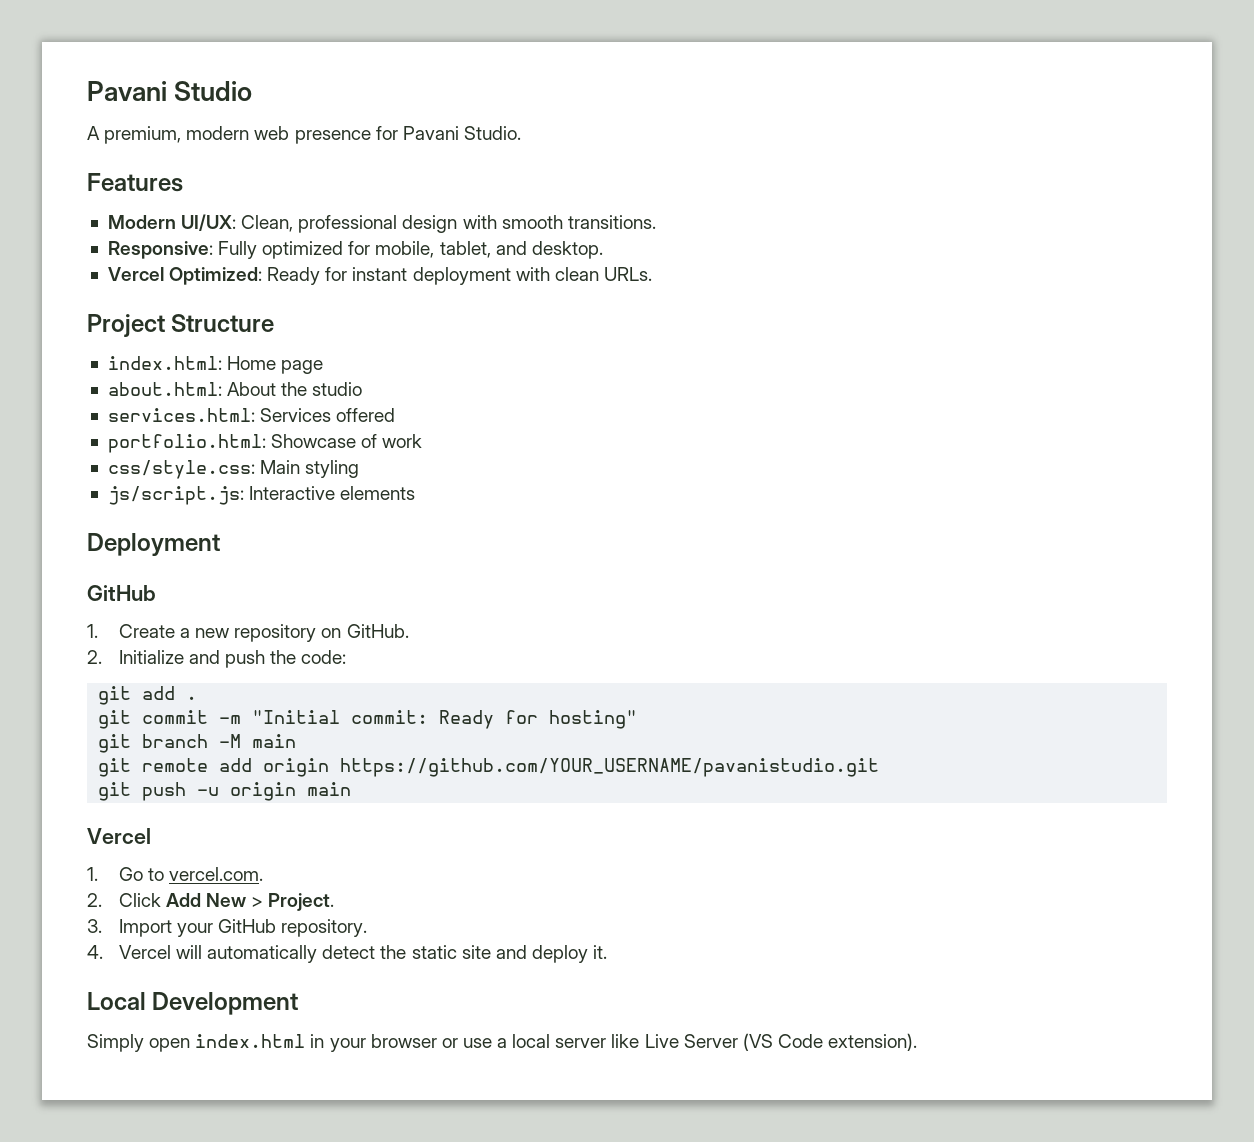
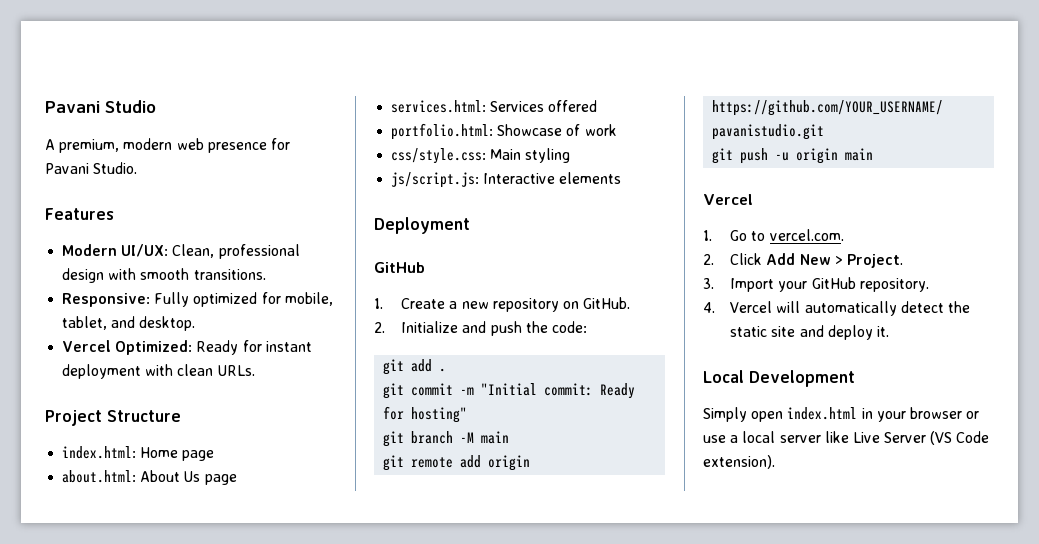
- about.html: About the studio
+ about.html: About Us page

